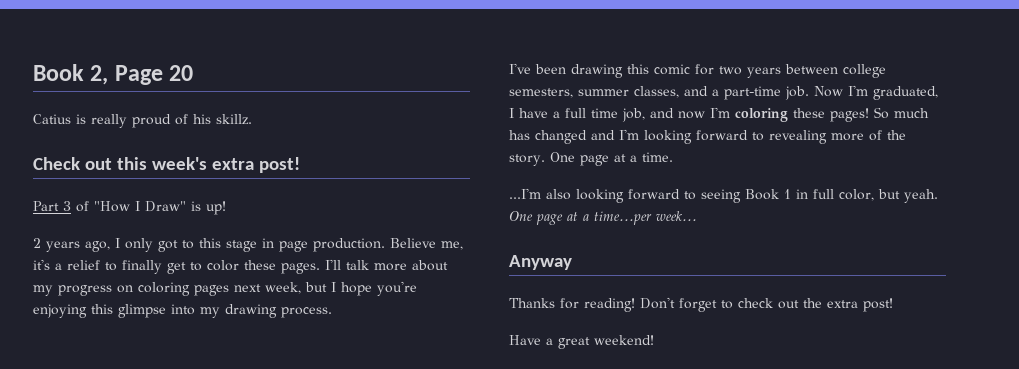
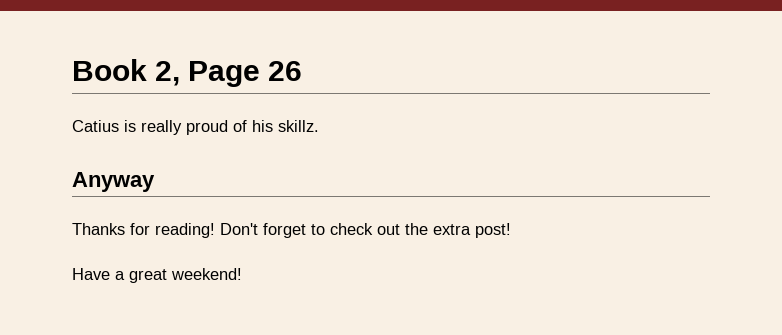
- Book 2, Page 20
+ Book 2, Page 26
- Check out this week's extra post!
- Part 3 of "How I Draw" is up!
- 2 years ago, I only got to this stage in page production. Believe me, it's a relief to finally get to color these pages. I'll talk more about my progress on coloring pages next week, but I hope you're enjoying this glimpse into my drawing process.
- I've been drawing this comic for two years between college semesters, summer classes, and a part-time job. Now I'm graduated, I have a full time job, and now I'm coloring these pages! So much has changed and I'm looking forward to revealing more of the story. One page at a time.
- ...I'm also looking forward to seeing Book 1 in full color, but yeah. One page at a time...per week...

